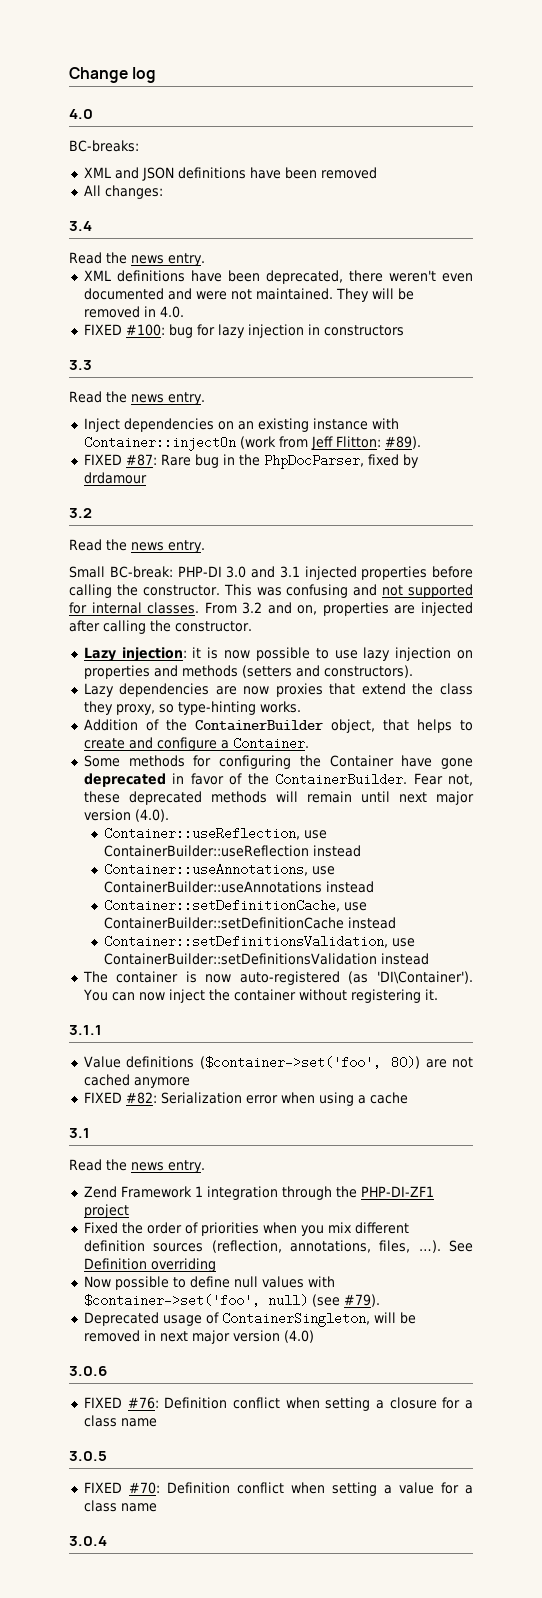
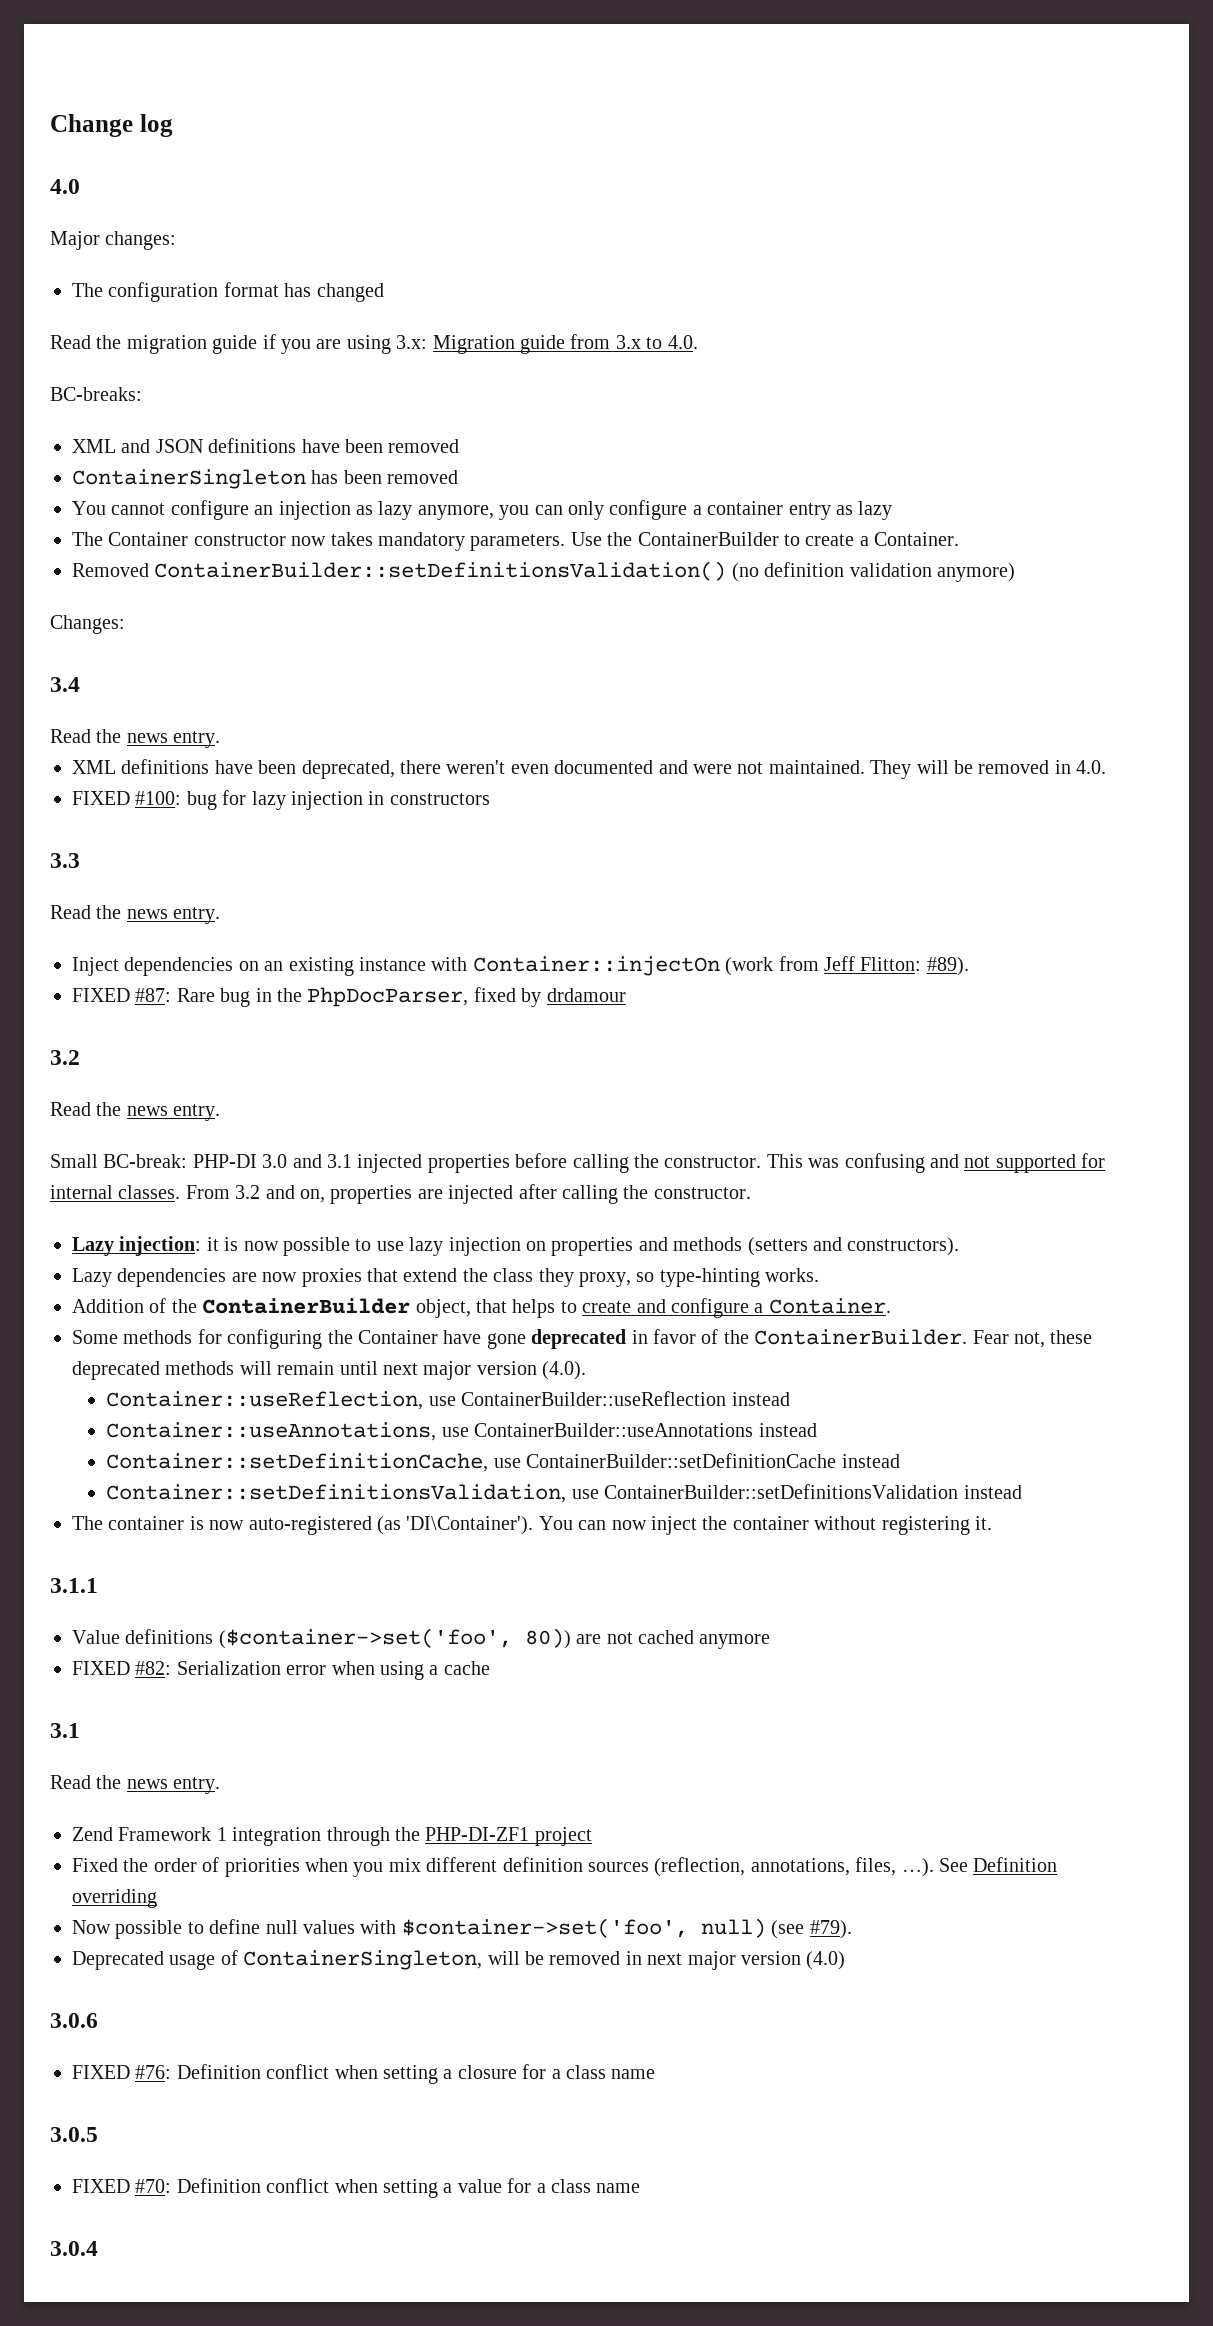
+ Major changes:
+ The configuration format has changed
+ Read the migration guide if you are using 3.x: Migration guide from 3.x to 4.0.
- All changes:
+ ContainerSingleton has been removed
+ You cannot configure an injection as lazy anymore, you can only configure a container entry as lazy
+ The Container constructor now takes mandatory parameters. Use the ContainerBuilder to create a Container.
+ Removed ContainerBuilder::setDefinitionsValidation() (no definition validation anymore)
+ Changes:

